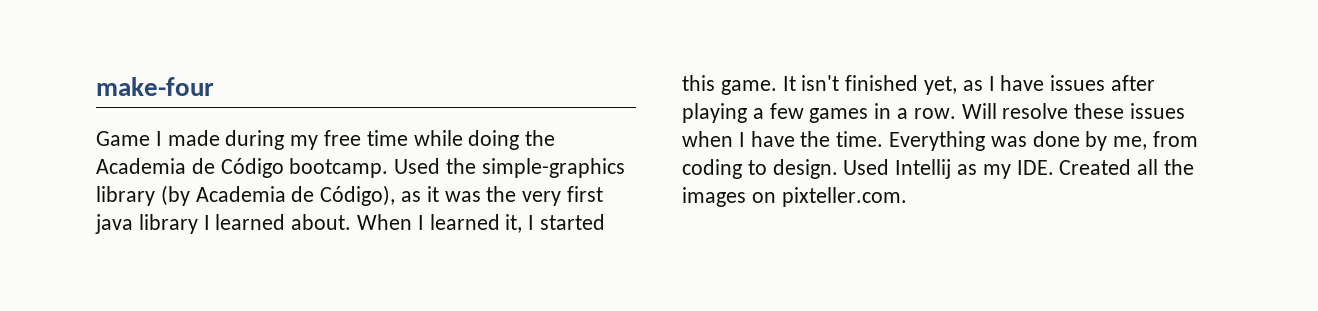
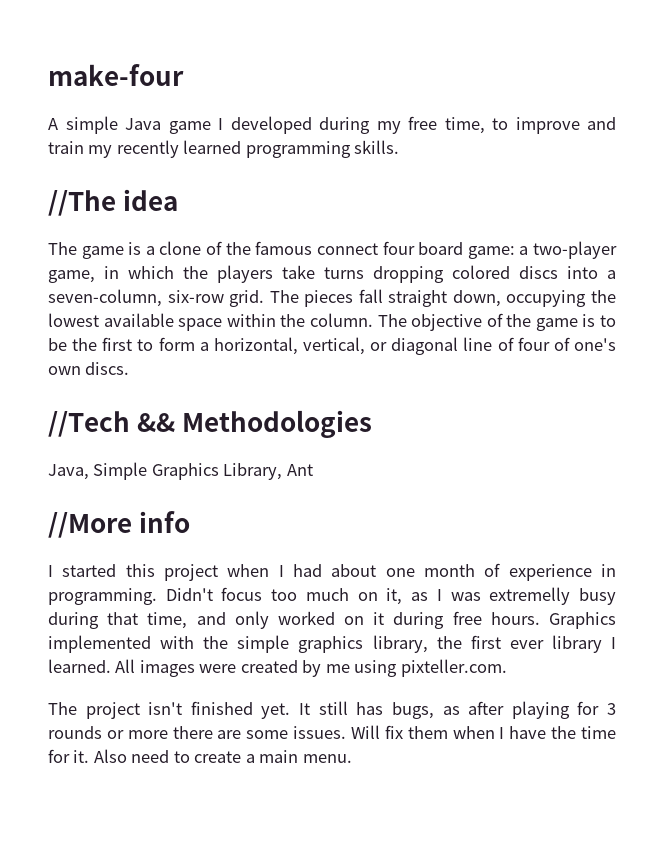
- Game I made during my free time while doing the Academia de Código bootcamp. Used the simple-graphics library (by Academia de Código), as it was the very first java library I learned about. When I learned it, I started this game. It isn't finished yet, as I have issues after playing a few games in a row. Will resolve these issues when I have the time. Everything was done by me, from coding to design. Used Intellij as my IDE. Created all the images on pixteller.com.
+ A simple Java game I developed during my free time, to improve and train my recently learned programming skills.
+ //The idea
+ The game is a clone of the famous connect four board game: a two-player game, in which the players take turns dropping colored discs into a seven-column, six-row grid. The pieces fall straight down, occupying the lowest available space within the column. The objective of the game is to be the first to form a horizontal, vertical, or diagonal line of four of one's own discs.
+ //Tech && Methodologies
+ Java, Simple Graphics Library, Ant
+ //More info
+ I started this project when I had about one month of experience in programming. Didn't focus too much on it, as I was extremelly busy during that time, and only worked on it during free hours. Graphics implemented with the simple graphics library, the first ever library I learned. All images were created by me using pixteller.com.
+ The project isn't finished yet. It still has bugs, as after playing for 3 rounds or more there are some issues. Will fix them when I have the time for it. Also need to create a main menu.

